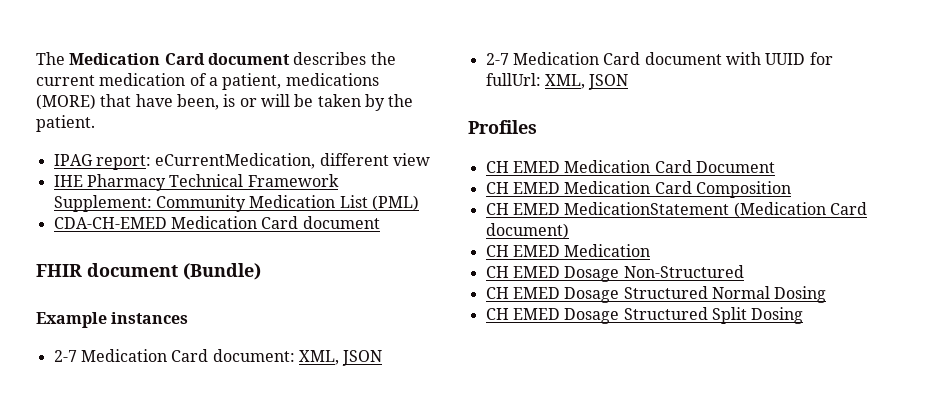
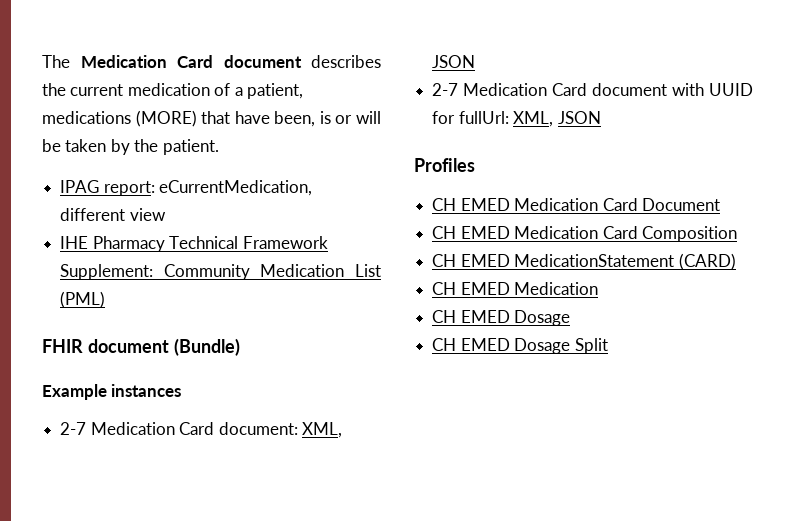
- CDA-CH-EMED Medication Card document
- CH EMED MedicationStatement (Medication Card document)
+ CH EMED MedicationStatement (CARD)
  CH EMED Medication
- CH EMED Dosage Non-Structured
- CH EMED Dosage Structured Normal Dosing
- CH EMED Dosage Structured Split Dosing
+ CH EMED Dosage
+ CH EMED Dosage Split

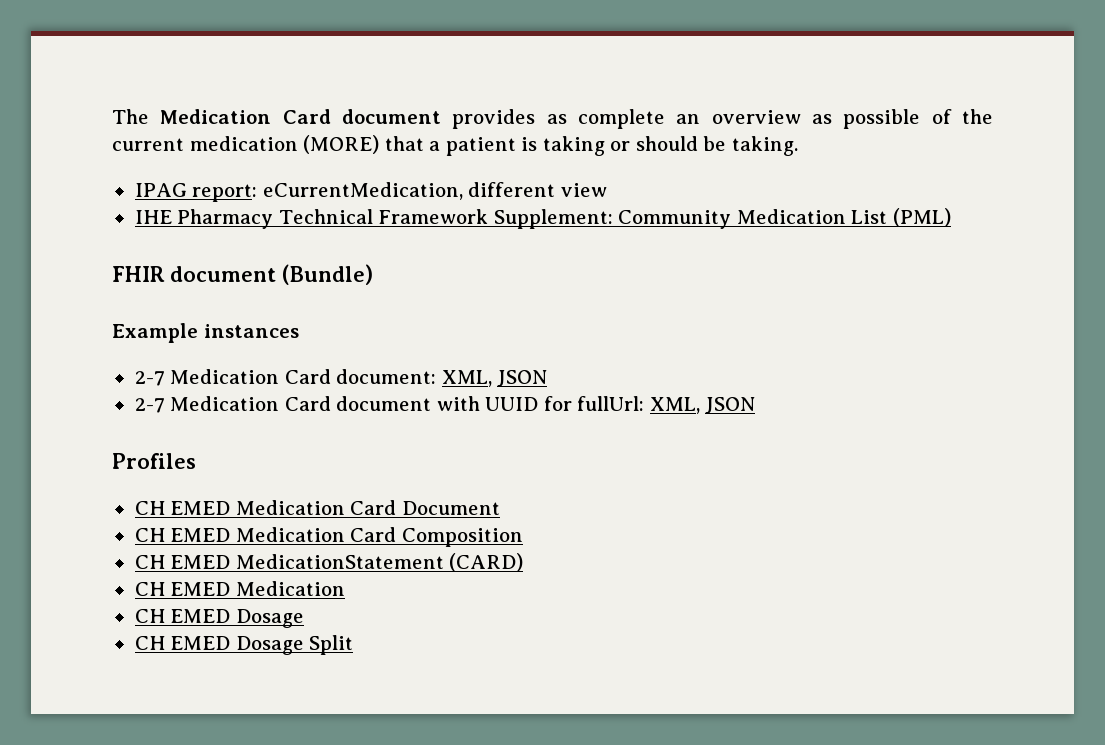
- The Medication Card document describes the current medication of a patient, medications (MORE) that have been, is or will be taken by the patient.
+ The Medication Card document provides as complete an overview as possible of the current medication (MORE) that a patient is taking or should be taking.

